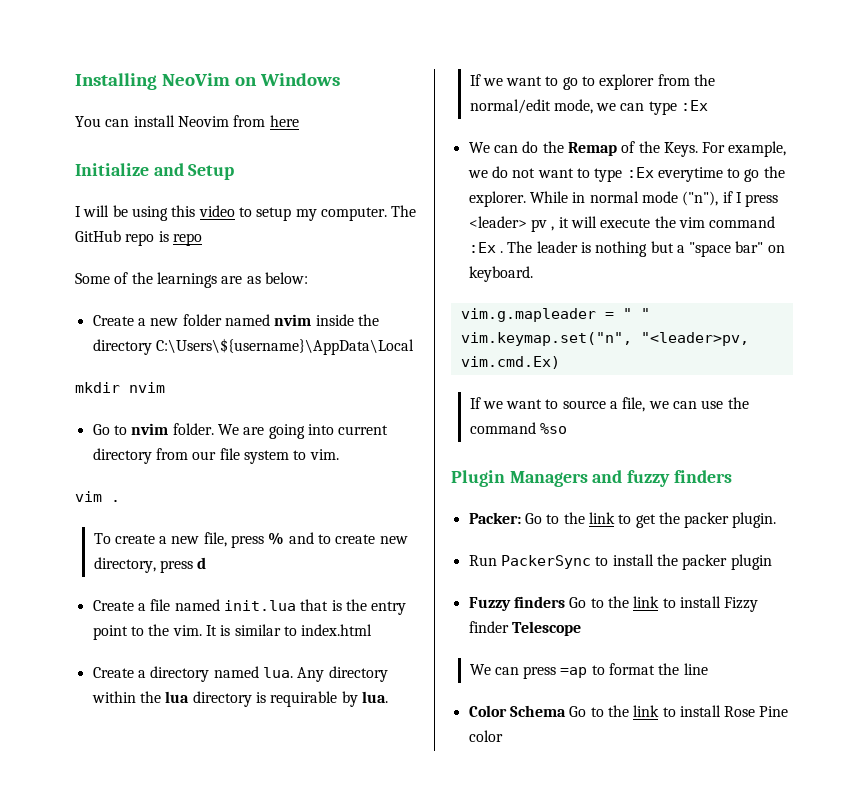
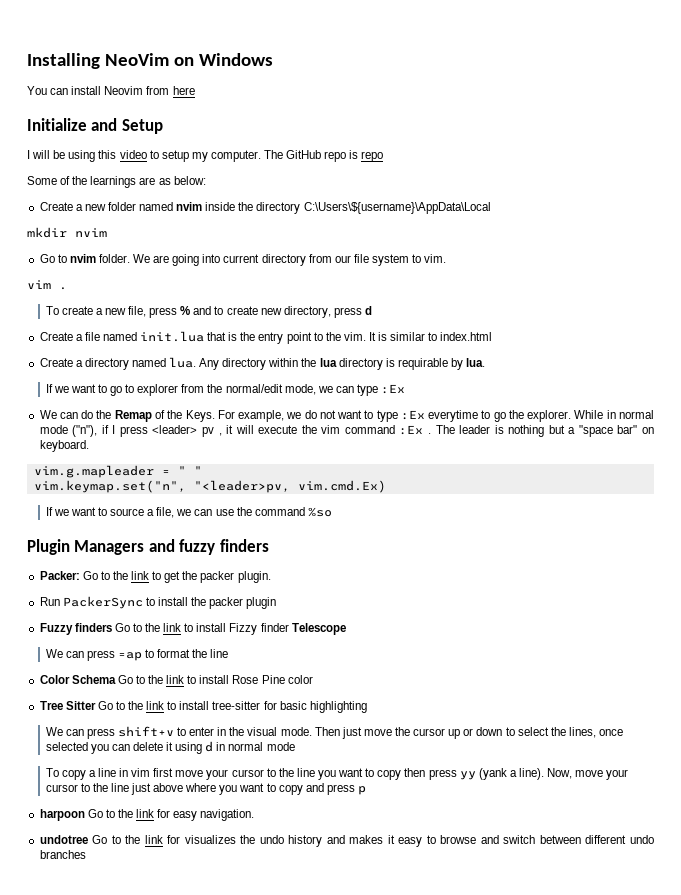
+ Tree Sitter Go to the link to install tree-sitter for basic highlighting
+ We can press shift+v to enter in the visual mode. Then just move the cursor up or down to select the lines, once selected you can delete it using d in normal mode
+ To copy a line in vim first move your cursor to the line you want to copy then press yy (yank a line). Now, move your cursor to the line just above where you want to copy and press p
+ harpoon Go to the link for easy navigation.
+ undotree Go to the link for visualizes the undo history and makes it easy to browse and switch between different undo branches

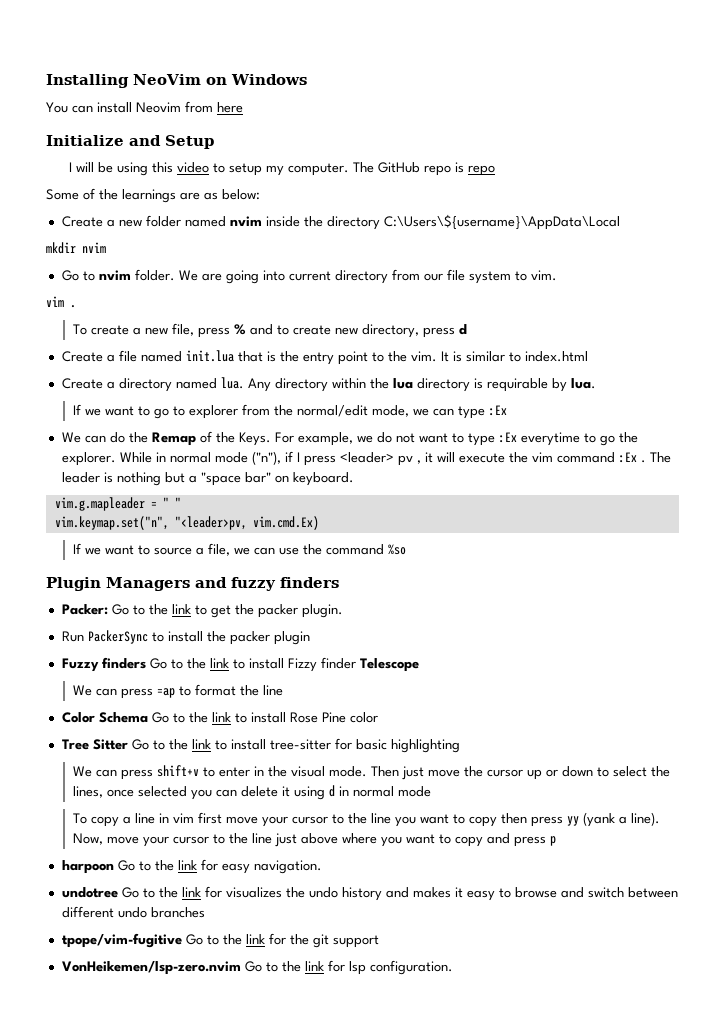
+ tpope/vim-fugitive Go to the link for the git support
+ VonHeikemen/lsp-zero.nvim Go to the link for lsp configuration.

